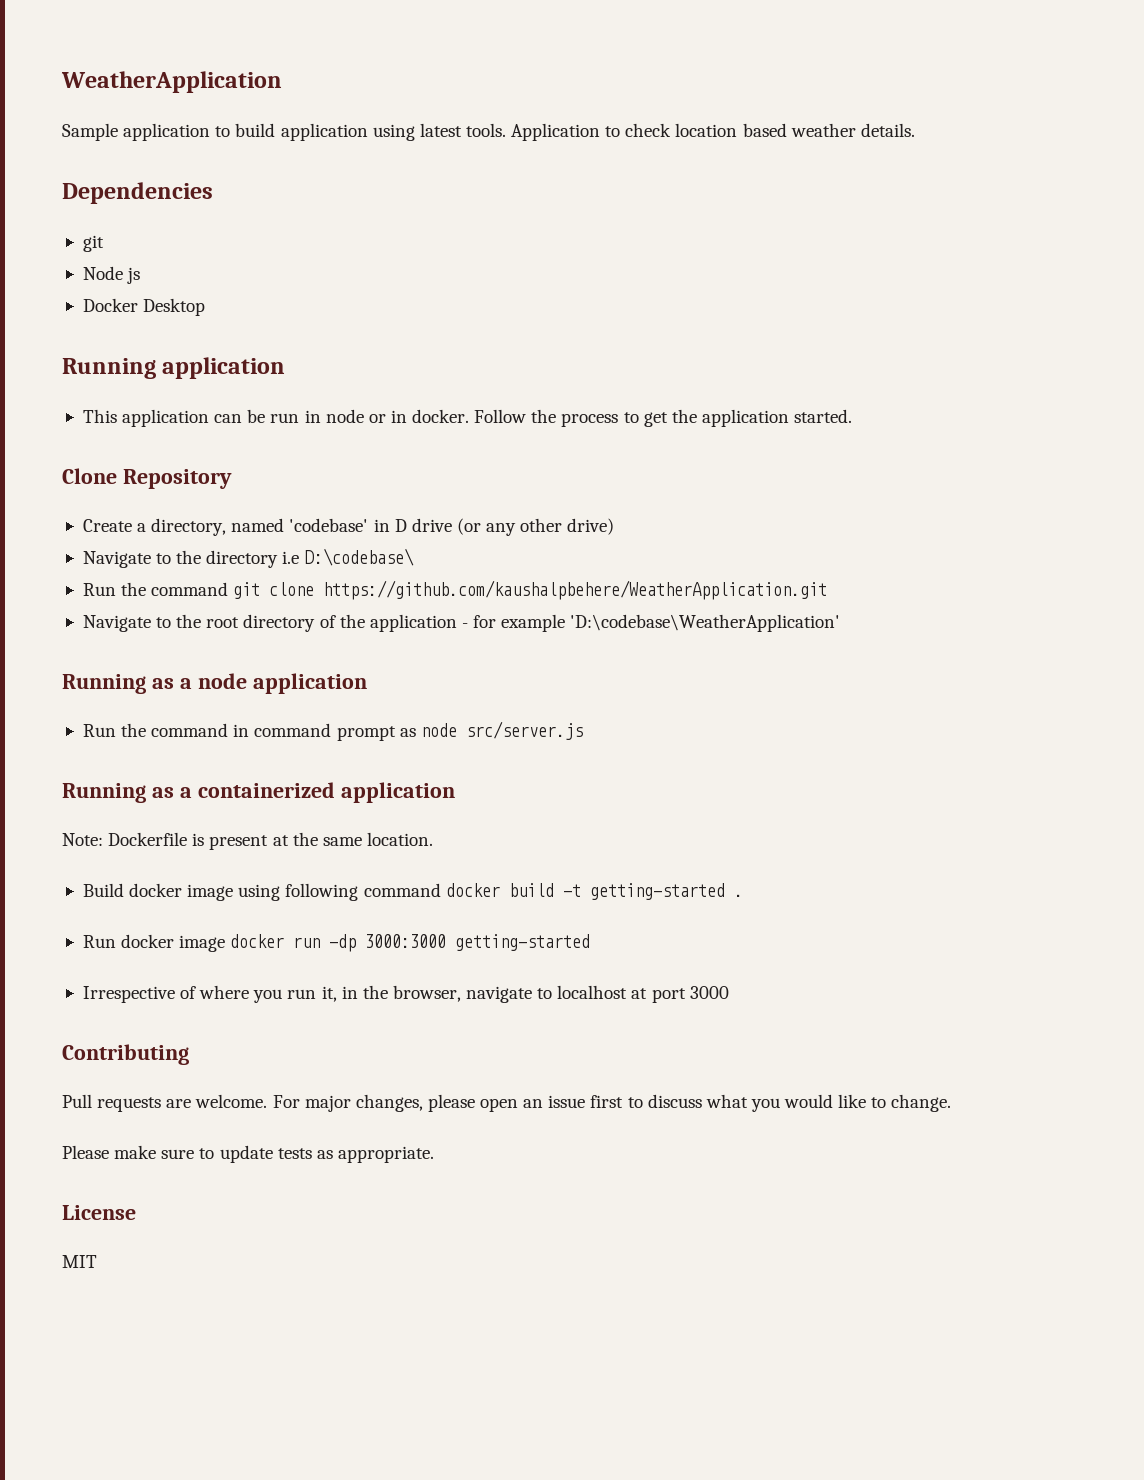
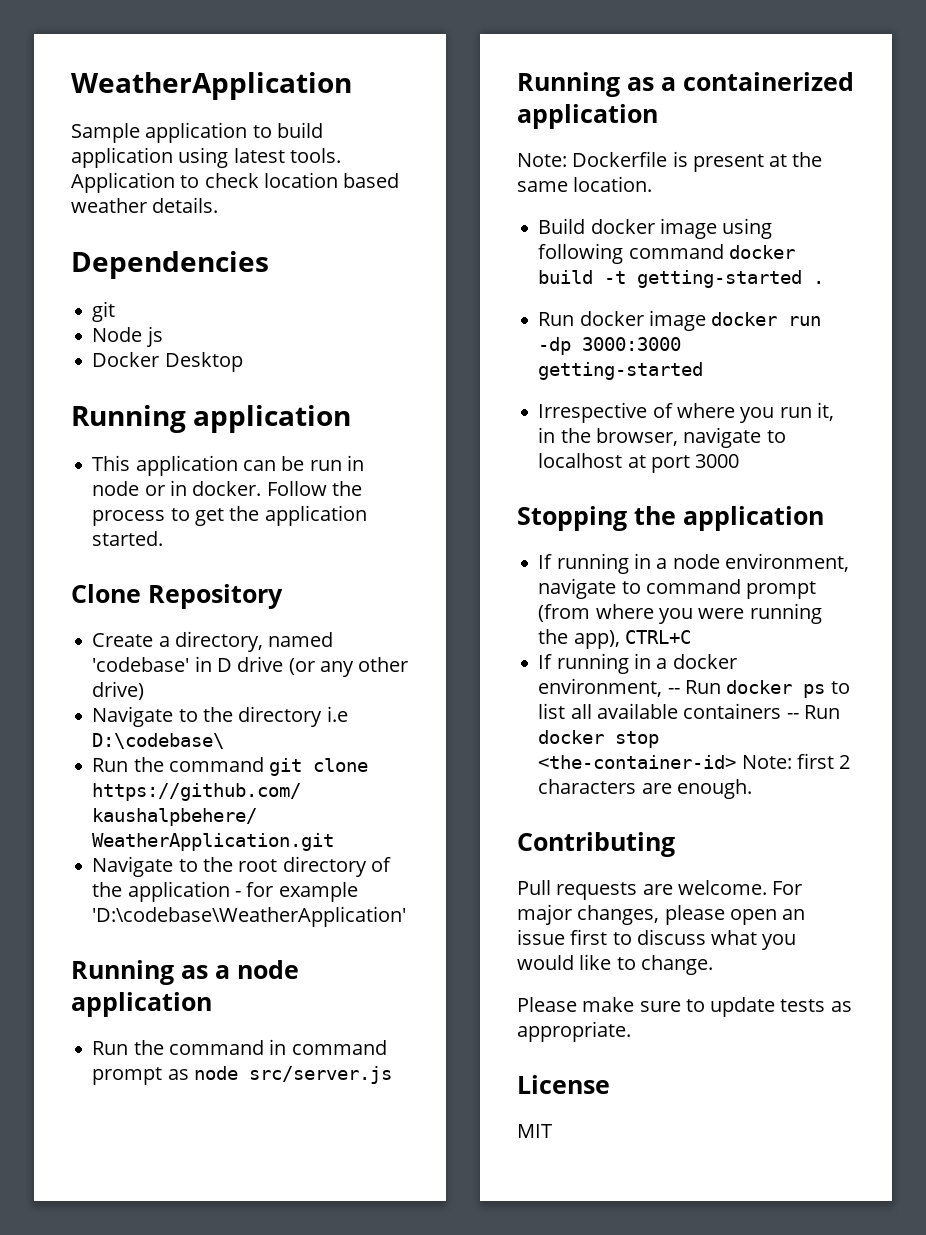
+ Stopping the application
+ If running in a node environment, navigate to command prompt (from where you were running the app), CTRL+C
+ If running in a docker environment, -- Run docker ps to list all available containers -- Run docker stop <the-container-id> Note: first 2 characters are enough.

